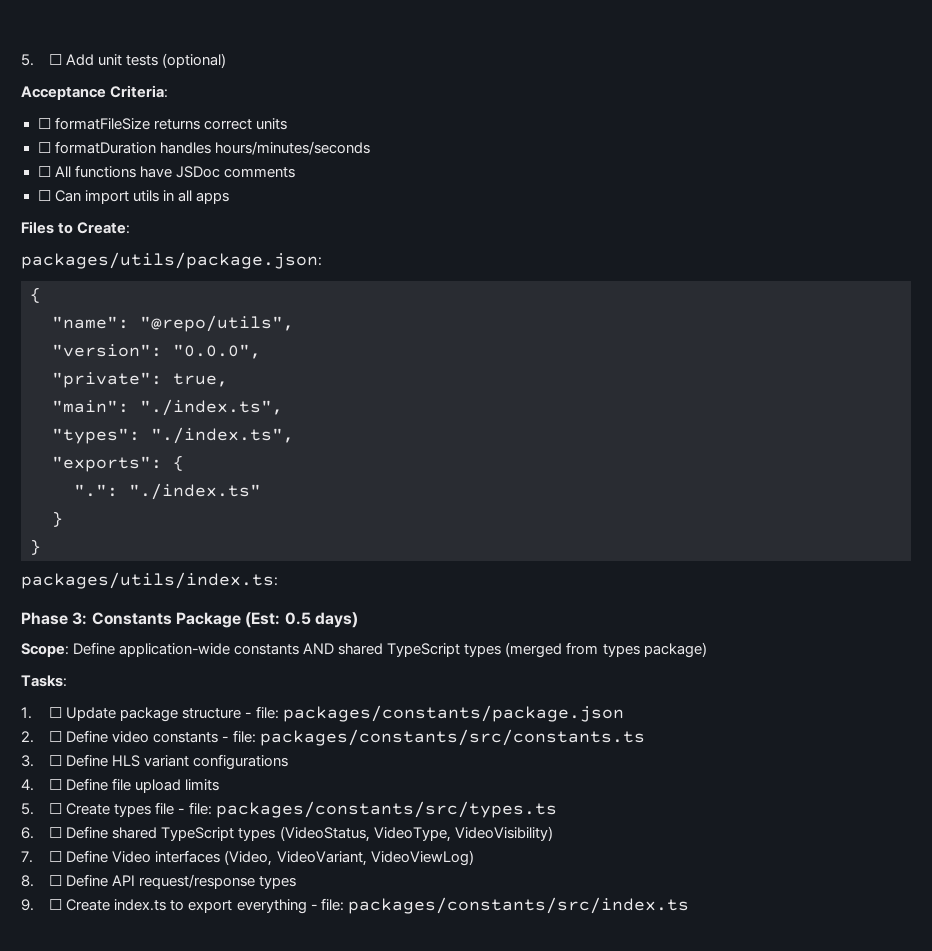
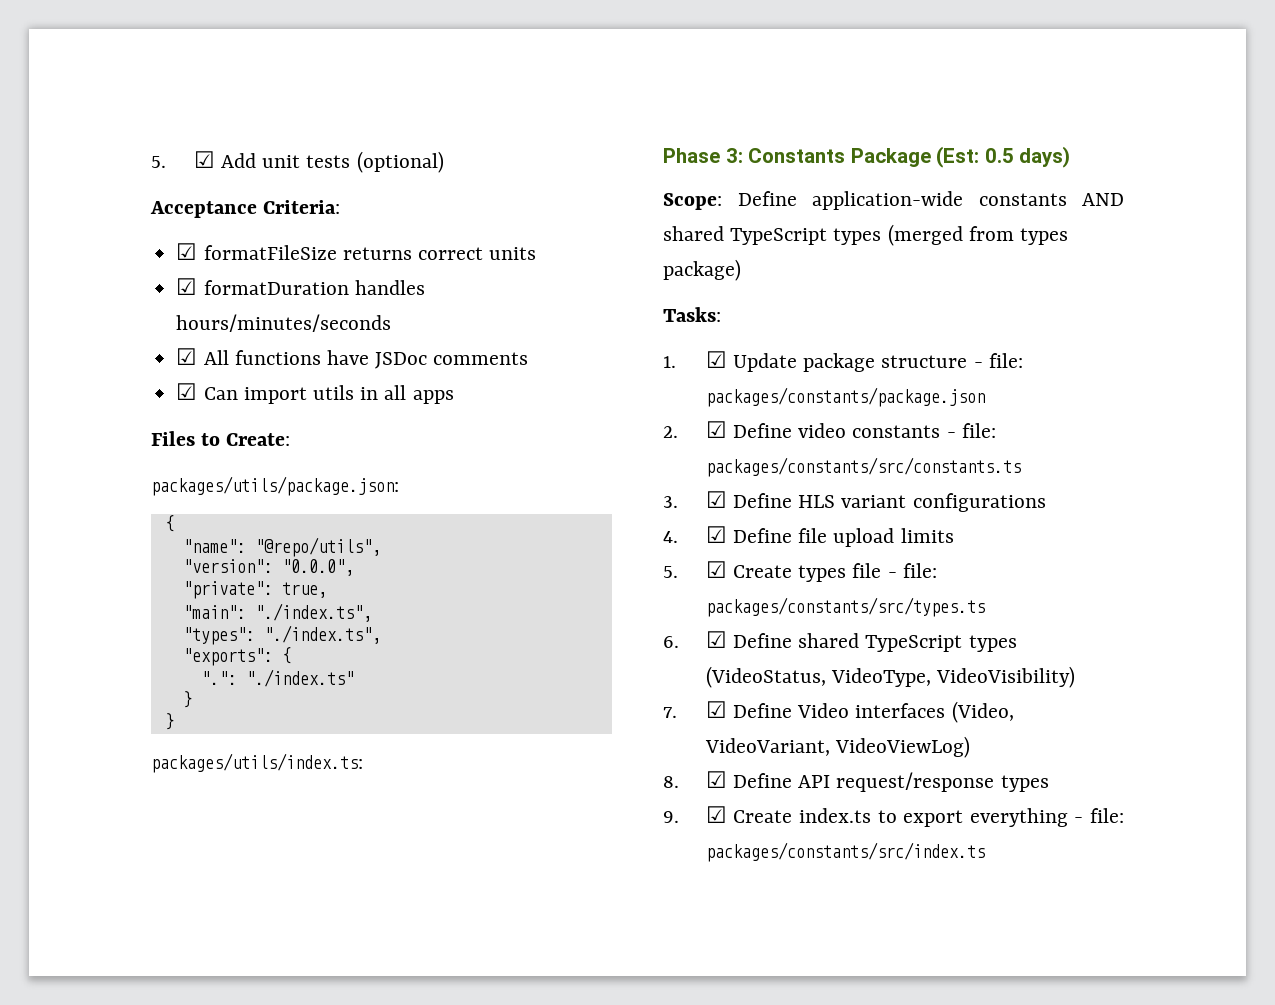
- 5. ☐ Add unit tests (optional)
+ 5. ☑ Add unit tests (optional)
- ☐ formatFileSize returns correct units
+ ☑ formatFileSize returns correct units
- ☐ formatDuration handles hours/minutes/seconds
+ ☑ formatDuration handles hours/minutes/seconds
- ☐ All functions have JSDoc comments
+ ☑ All functions have JSDoc comments
- ☐ Can import utils in all apps
+ ☑ Can import utils in all apps
- 1. ☐ Update package structure - file: packages/constants/package.json
+ 1. ☑ Update package structure - file: packages/constants/package.json
- 2. ☐ Define video constants - file: packages/constants/src/constants.ts
+ 2. ☑ Define video constants - file: packages/constants/src/constants.ts
- 3. ☐ Define HLS variant configurations
+ 3. ☑ Define HLS variant configurations
- 4. ☐ Define file upload limits
+ 4. ☑ Define file upload limits
- 5. ☐ Create types file - file: packages/constants/src/types.ts
+ 5. ☑ Create types file - file: packages/constants/src/types.ts
- 6. ☐ Define shared TypeScript types (VideoStatus, VideoType, VideoVisibility)
+ 6. ☑ Define shared TypeScript types (VideoStatus, VideoType, VideoVisibility)
- 7. ☐ Define Video interfaces (Video, VideoVariant, VideoViewLog)
+ 7. ☑ Define Video interfaces (Video, VideoVariant, VideoViewLog)
- 8. ☐ Define API request/response types
+ 8. ☑ Define API request/response types
- 9. ☐ Create index.ts to export everything - file: packages/constants/src/index.ts
+ 9. ☑ Create index.ts to export everything - file: packages/constants/src/index.ts

